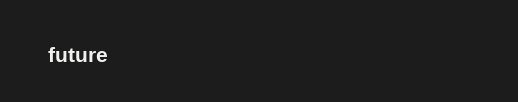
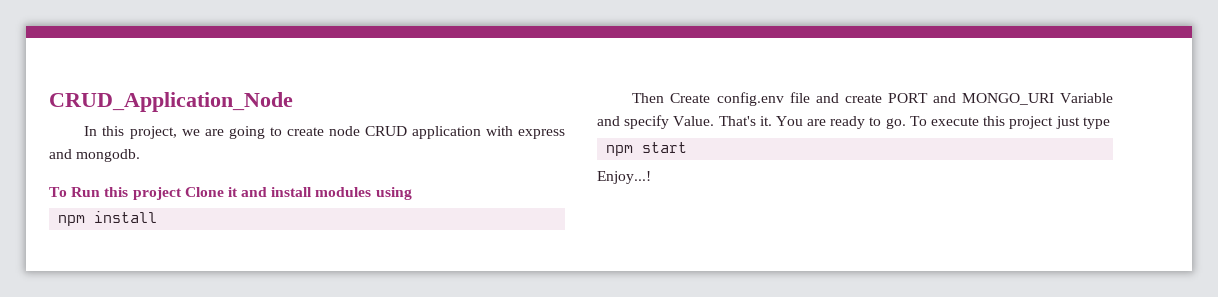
- future
+ CRUD_Application_Node
+ In this project, we are going to create node CRUD application with express and mongodb.
+ To Run this project Clone it and install modules using
+ npm install
+ Then Create config.env file and create PORT and MONGO_URI Variable and specify Value. That's it. You are ready to go. To execute this project just type
+ npm start
+ Enjoy...!

